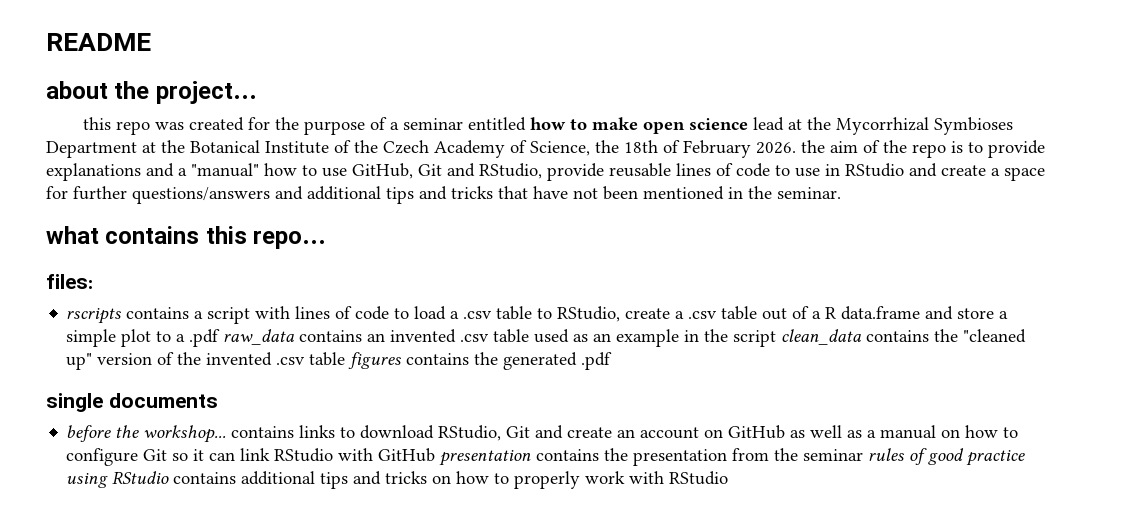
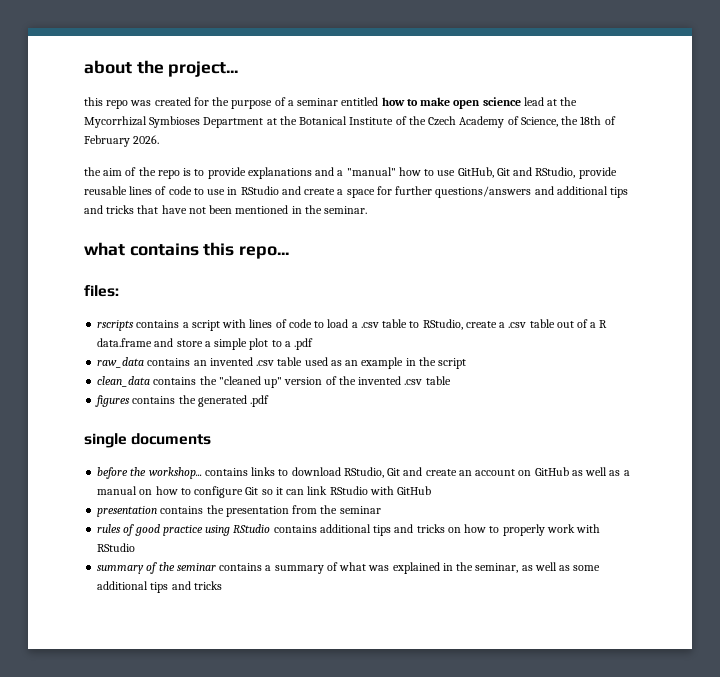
- README
- this repo was created for the purpose of a seminar entitled how to make open science lead at the Mycorrhizal Symbioses Department at the Botanical Institute of the Czech Academy of Science, the 18th of February 2026. the aim of the repo is to provide explanations and a "manual" how to use GitHub, Git and RStudio, provide reusable lines of code to use in RStudio and create a space for further questions/answers and additional tips and tricks that have not been mentioned in the seminar.
+ this repo was created for the purpose of a seminar entitled how to make open science lead at the Mycorrhizal Symbioses Department at the Botanical Institute of the Czech Academy of Science, the 18th of February 2026.
+ the aim of the repo is to provide explanations and a "manual" how to use GitHub, Git and RStudio, provide reusable lines of code to use in RStudio and create a space for further questions/answers and additional tips and tricks that have not been mentioned in the seminar.
- rscripts contains a script with lines of code to load a .csv table to RStudio, create a .csv table out of a R data.frame and store a simple plot to a .pdf raw_data contains an invented .csv table used as an example in the script clean_data contains the "cleaned up" version of the invented .csv table figures contains the generated .pdf
+ rscripts contains a script with lines of code to load a .csv table to RStudio, create a .csv table out of a R data.frame and store a simple plot to a .pdf
+ raw_data contains an invented .csv table used as an example in the script
+ clean_data contains the "cleaned up" version of the invented .csv table
+ figures contains the generated .pdf
- before the workshop... contains links to download RStudio, Git and create an account on GitHub as well as a manual on how to configure Git so it can link RStudio with GitHub presentation contains the presentation from the seminar rules of good practice using RStudio contains additional tips and tricks on how to properly work with RStudio
+ before the workshop... contains links to download RStudio, Git and create an account on GitHub as well as a manual on how to configure Git so it can link RStudio with GitHub
+ presentation contains the presentation from the seminar
+ rules of good practice using RStudio contains additional tips and tricks on how to properly work with RStudio
+ summary of the seminar contains a summary of what was explained in the seminar, as well as some additional tips and tricks

